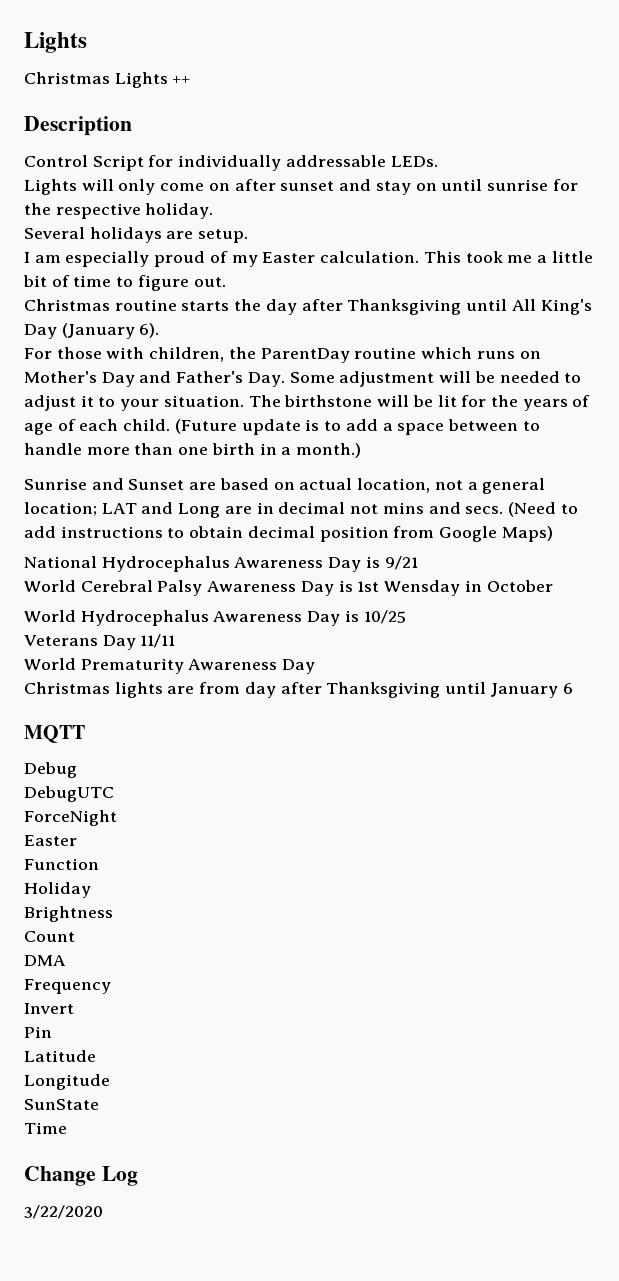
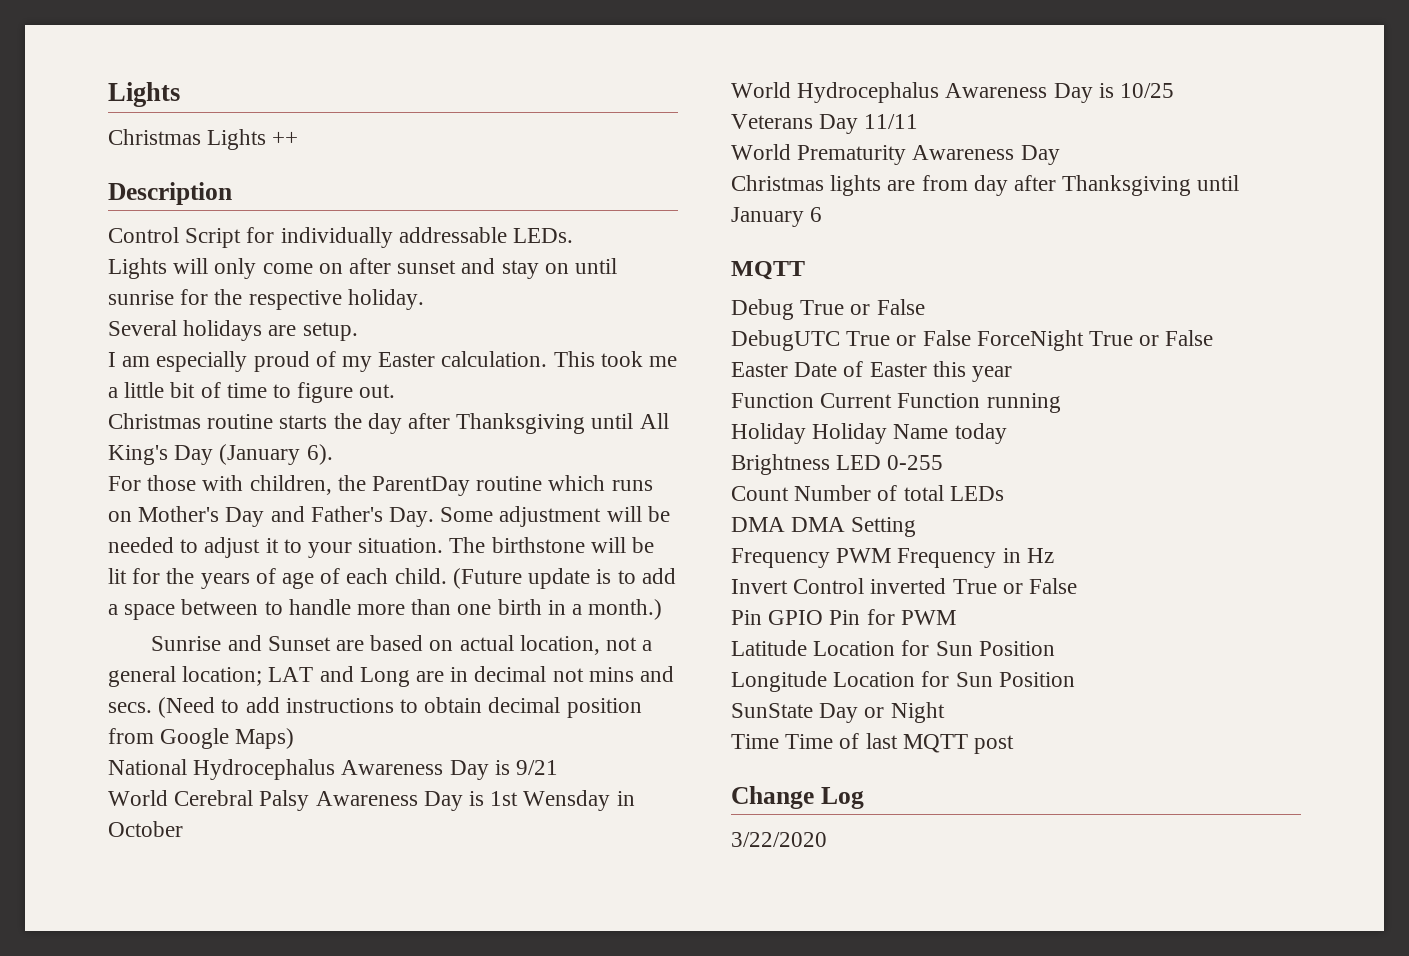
- Debug
- DebugUTC
- ForceNight
- Easter
- Function
- Holiday
+ Debug True or False
+ DebugUTC True or False ForceNight True or False
+ Easter Date of Easter this year
+ Function Current Function running
+ Holiday Holiday Name today
- Brightness
+ Brightness LED 0-255
- Count
- DMA
- Frequency
- Invert
- Pin
- Latitude
- Longitude
- SunState
- Time
+ Count Number of total LEDs
+ DMA DMA Setting
+ Frequency PWM Frequency in Hz
+ Invert Control inverted True or False
+ Pin GPIO Pin for PWM
+ Latitude Location for Sun Position
+ Longitude Location for Sun Position
+ SunState Day or Night
+ Time Time of last MQTT post

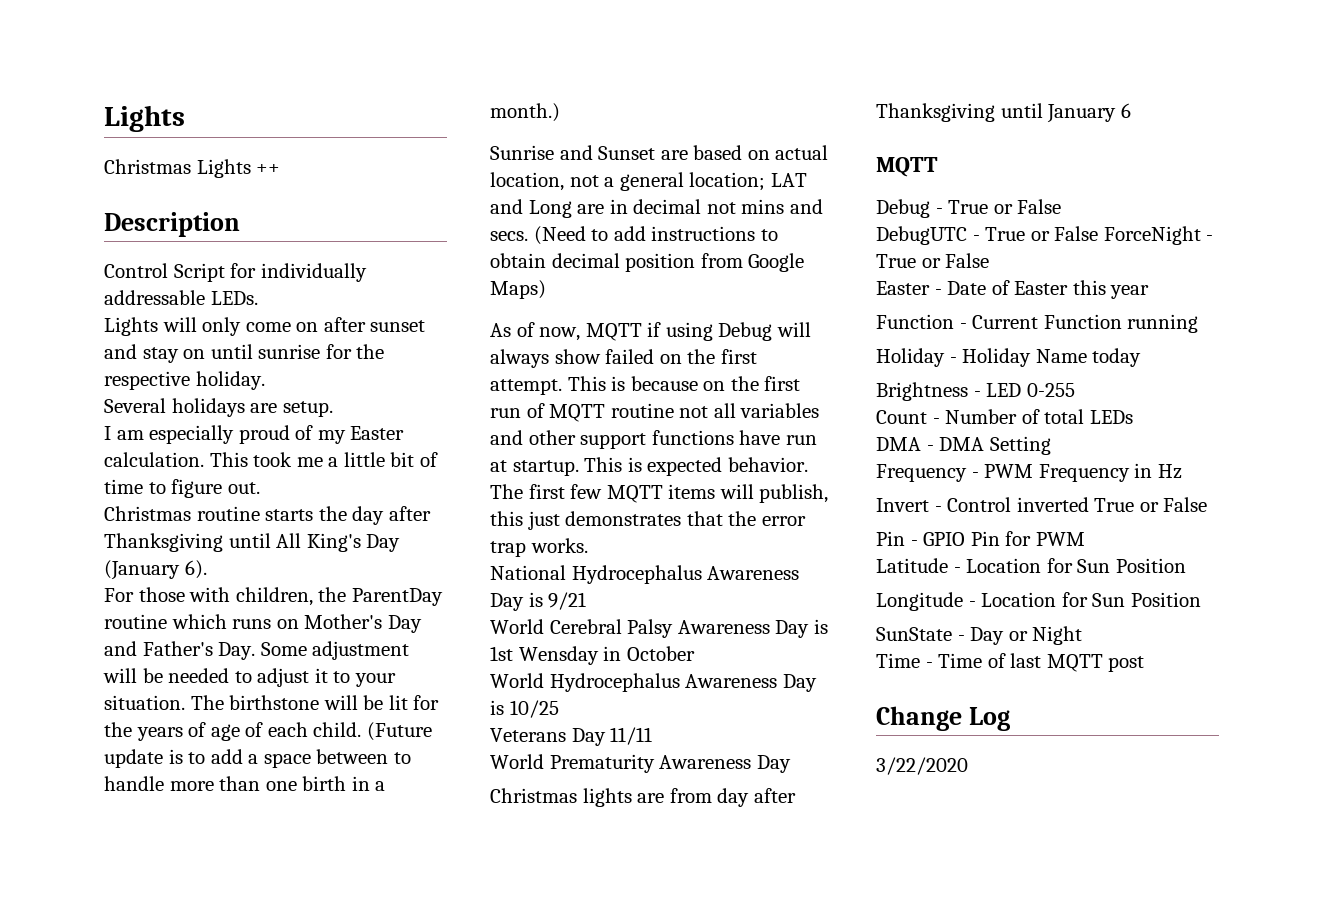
+ As of now, MQTT if using Debug will always show failed on the first attempt. This is because on the first run of MQTT routine not all variables and other support functions have run at startup. This is expected behavior. The first few MQTT items will publish, this just demonstrates that the error trap works.
- Debug True or False
+ Debug - True or False
- DebugUTC True or False ForceNight True or False
+ DebugUTC - True or False ForceNight - True or False
- Easter Date of Easter this year
+ Easter - Date of Easter this year
- Function Current Function running
+ Function - Current Function running
- Holiday Holiday Name today
+ Holiday - Holiday Name today
- Brightness LED 0-255
+ Brightness - LED 0-255
- Count Number of total LEDs
+ Count - Number of total LEDs
- DMA DMA Setting
+ DMA - DMA Setting
- Frequency PWM Frequency in Hz
+ Frequency - PWM Frequency in Hz
- Invert Control inverted True or False
+ Invert - Control inverted True or False
- Pin GPIO Pin for PWM
+ Pin - GPIO Pin for PWM
- Latitude Location for Sun Position
+ Latitude - Location for Sun Position
- Longitude Location for Sun Position
+ Longitude - Location for Sun Position
- SunState Day or Night
+ SunState - Day or Night
- Time Time of last MQTT post
+ Time - Time of last MQTT post

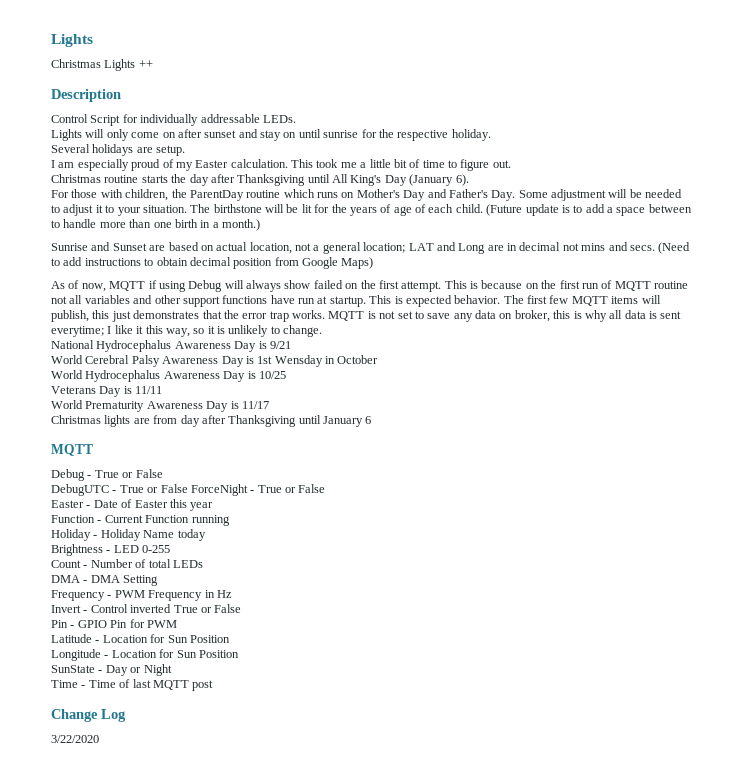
+ MQTT is not set to save any data on broker, this is why all data is sent everytime; I like it this way, so it is unlikely to change.
- Veterans Day 11/11
+ Veterans Day is 11/11
- World Prematurity Awareness Day
+ World Prematurity Awareness Day is 11/17

